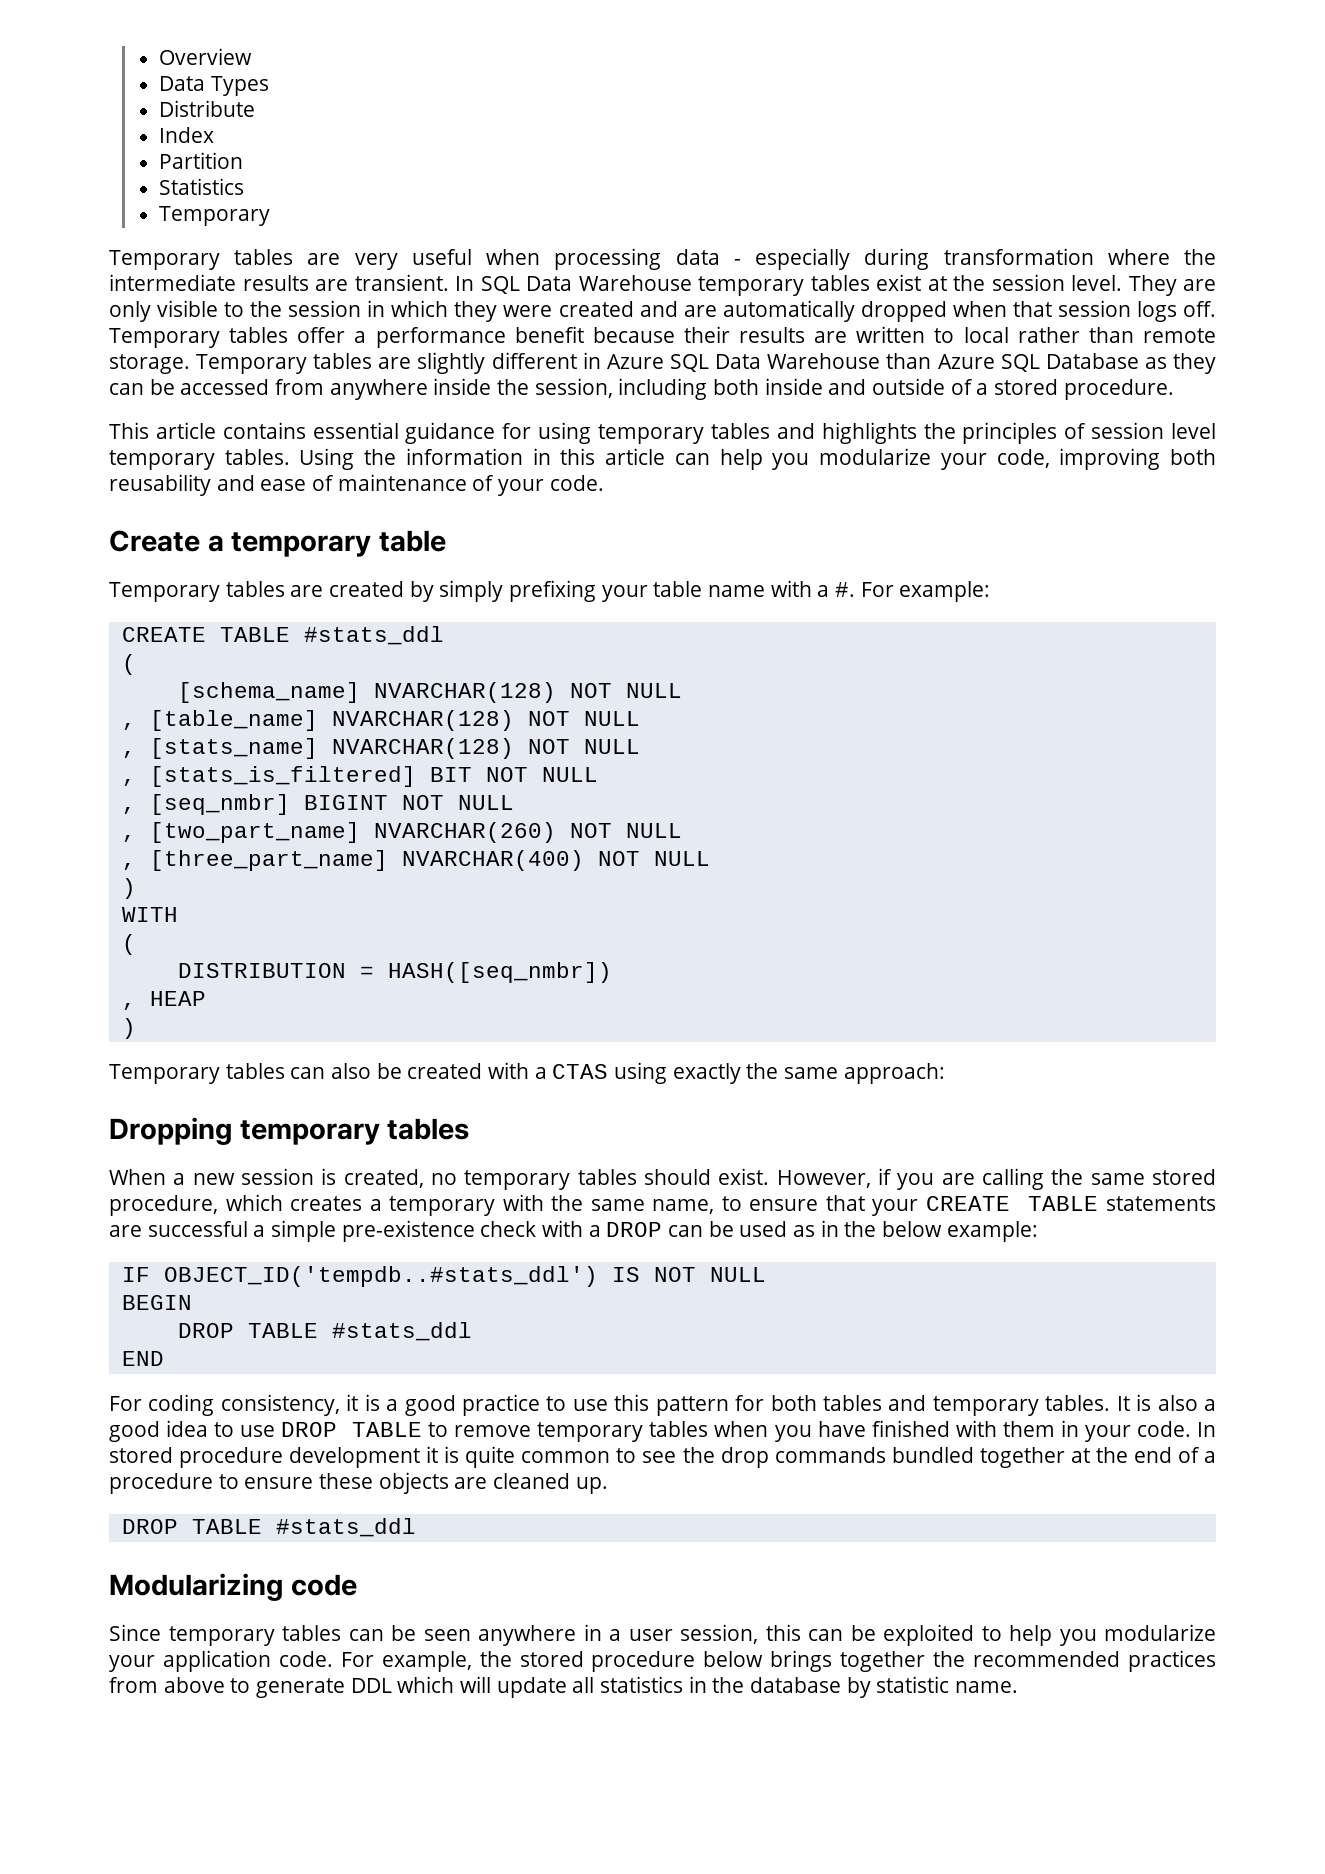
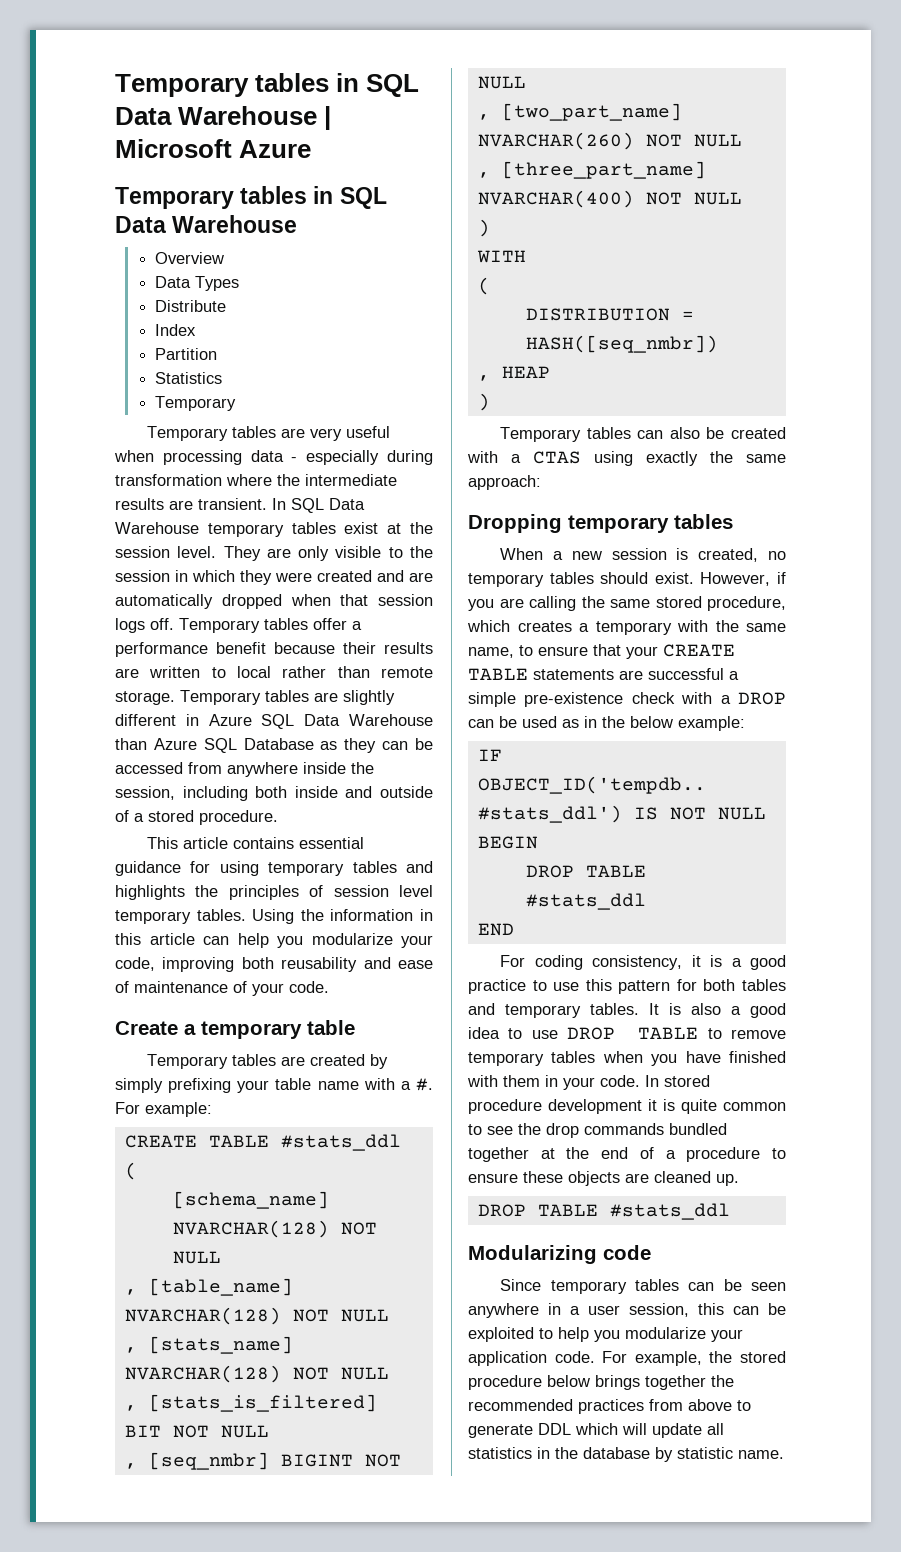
+ Temporary tables in SQL Data Warehouse | Microsoft Azure
+ Temporary tables in SQL Data Warehouse

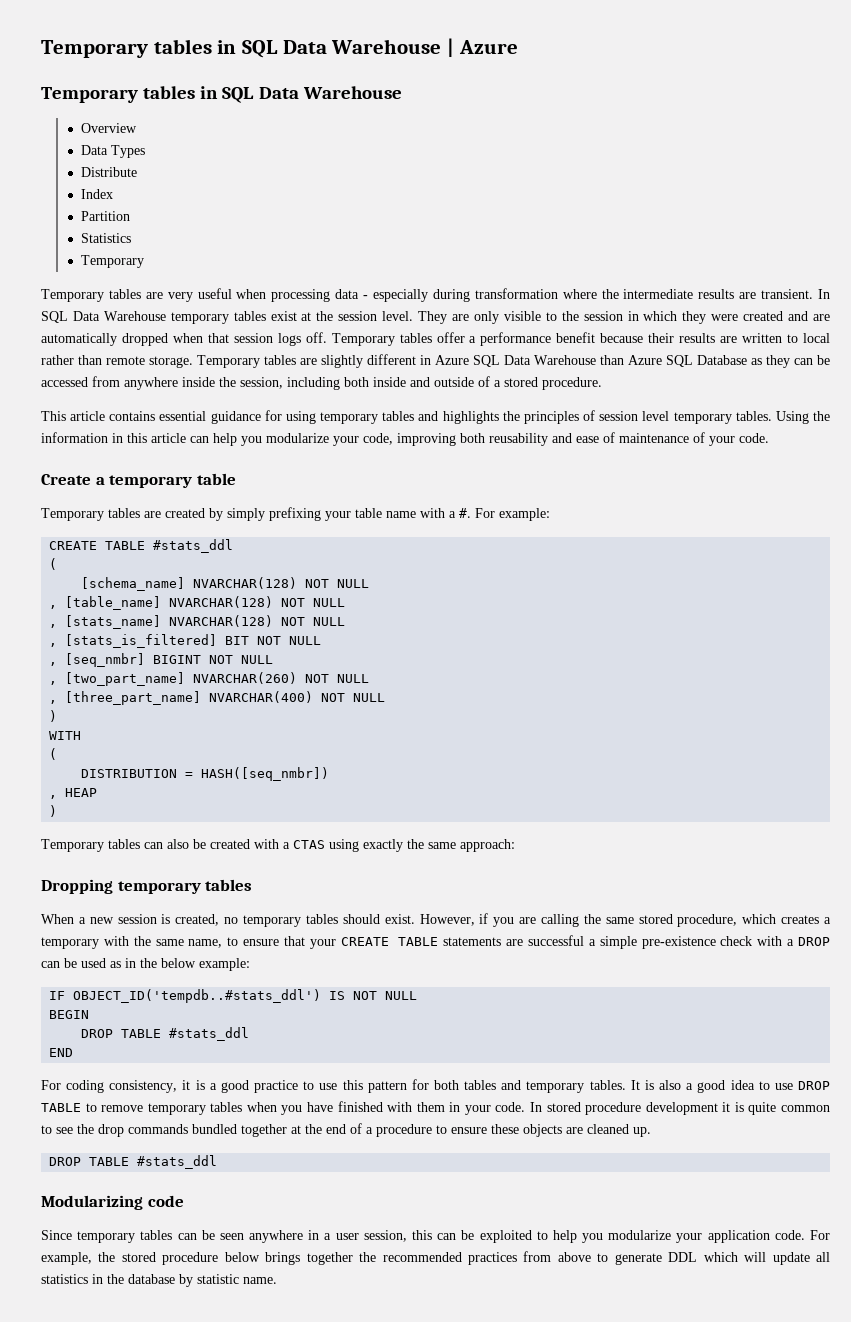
- Temporary tables in SQL Data Warehouse | Microsoft Azure
+ Temporary tables in SQL Data Warehouse | Azure

